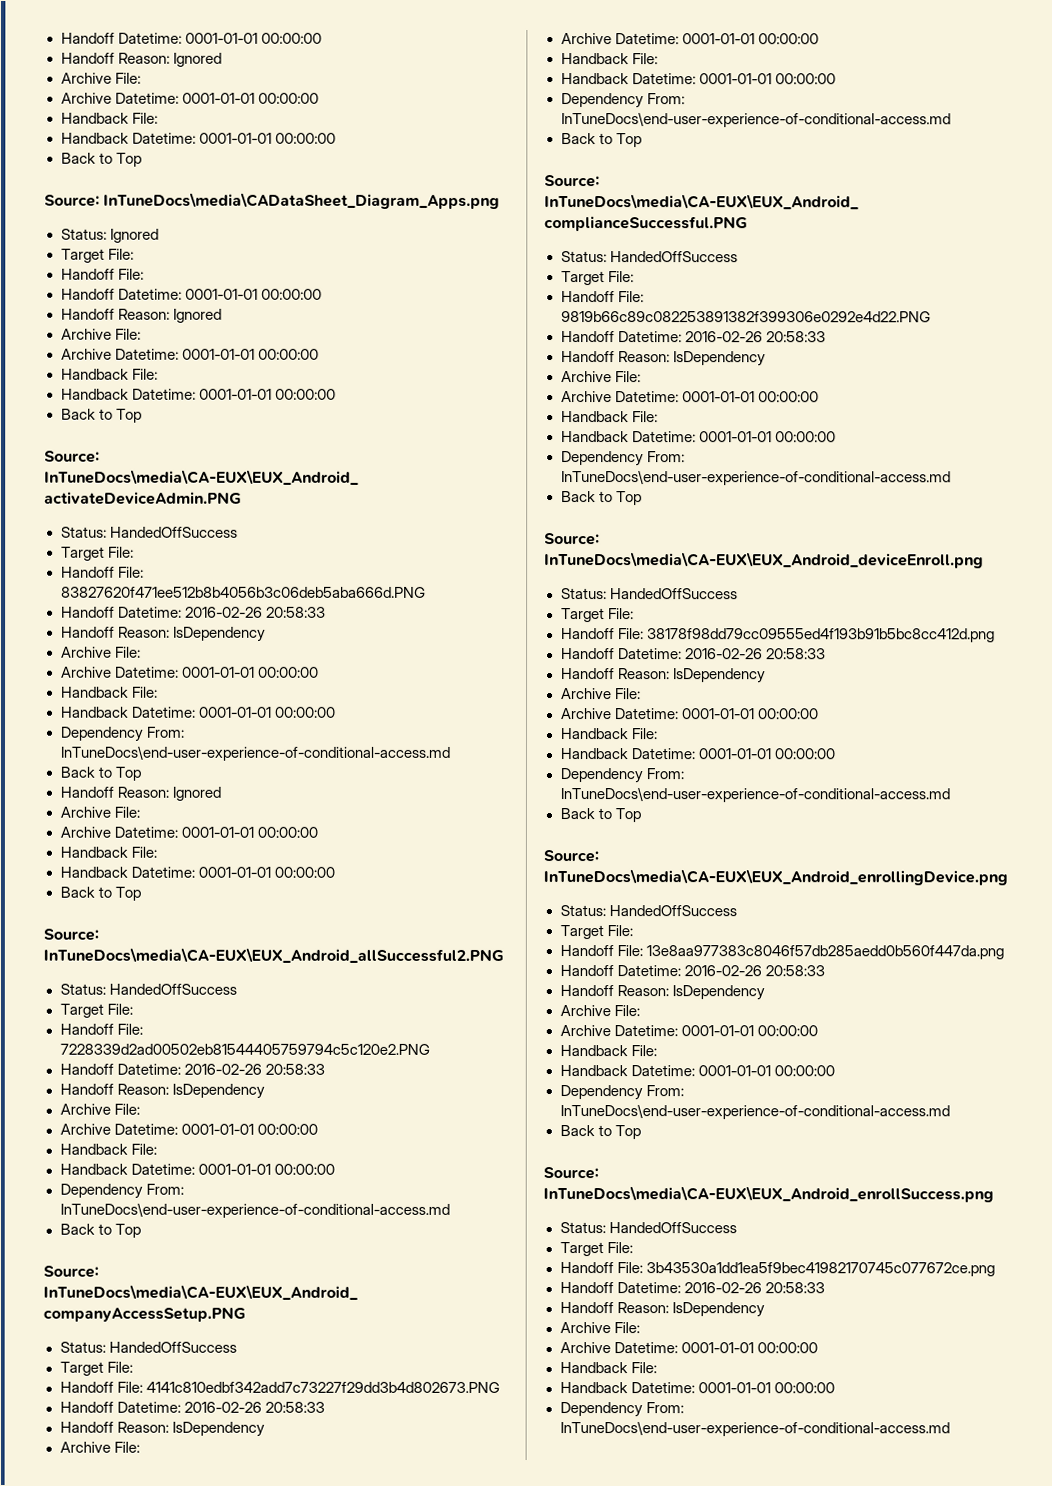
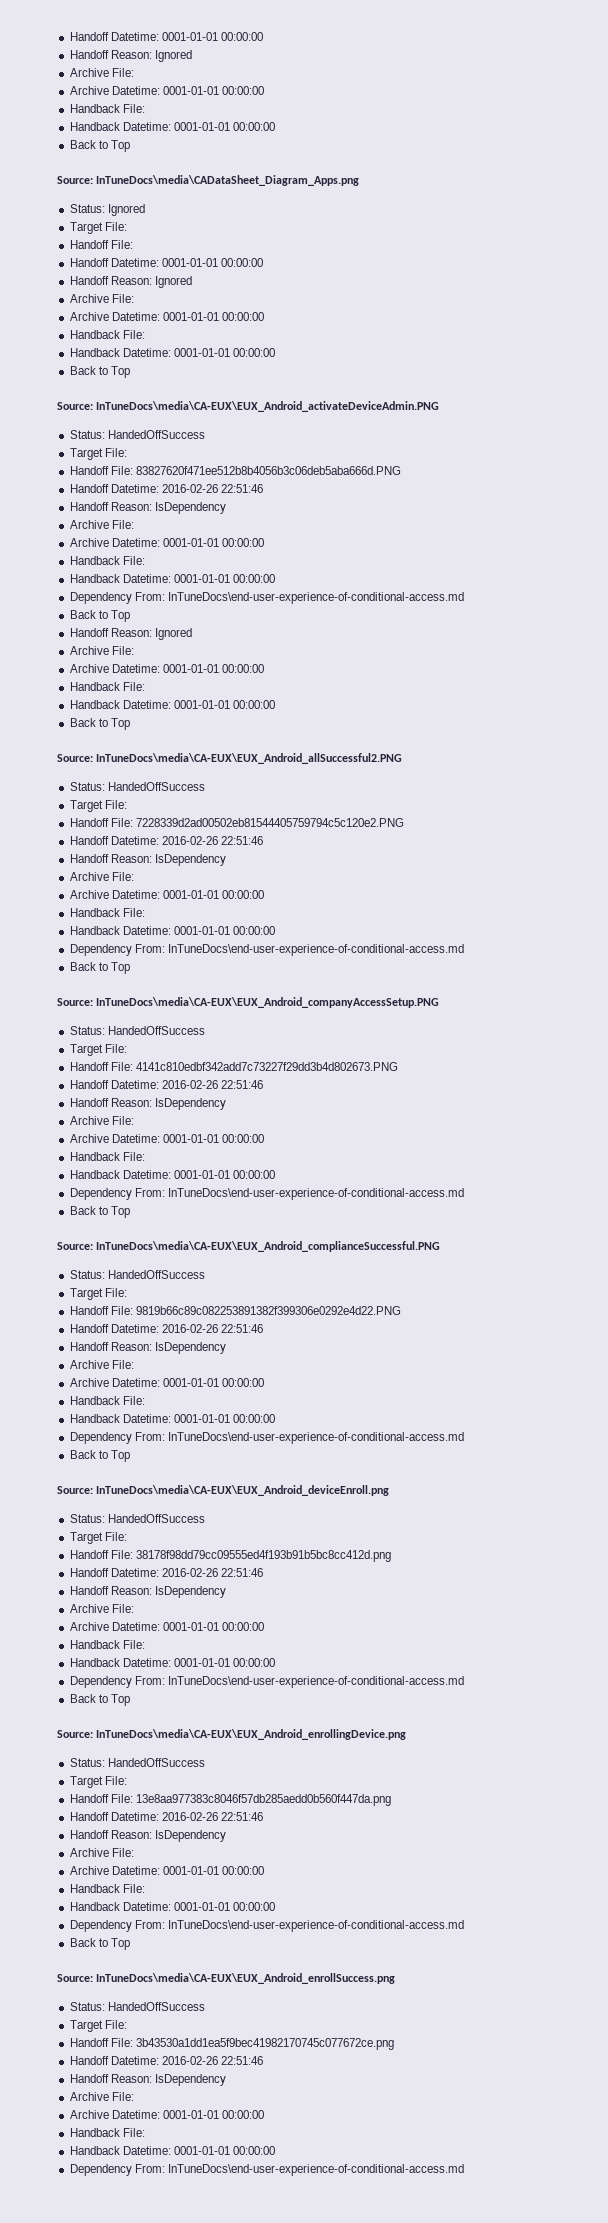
  Handoff File: 83827620f471ee512b8b4056b3c06deb5aba666d.PNG
- Handoff Datetime: 2016-02-26 20:58:33
+ Handoff Datetime: 2016-02-26 22:51:46
  Handoff File: 7228339d2ad00502eb81544405759794c5c120e2.PNG
- Handoff Datetime: 2016-02-26 20:58:33
+ Handoff Datetime: 2016-02-26 22:51:46
  Handoff File: 4141c810edbf342add7c73227f29dd3b4d802673.PNG
- Handoff Datetime: 2016-02-26 20:58:33
+ Handoff Datetime: 2016-02-26 22:51:46
  Handoff File: 9819b66c89c082253891382f399306e0292e4d22.PNG
- Handoff Datetime: 2016-02-26 20:58:33
+ Handoff Datetime: 2016-02-26 22:51:46
  Handoff File: 38178f98dd79cc09555ed4f193b91b5bc8cc412d.png
- Handoff Datetime: 2016-02-26 20:58:33
+ Handoff Datetime: 2016-02-26 22:51:46
  Handoff File: 13e8aa977383c8046f57db285aedd0b560f447da.png
- Handoff Datetime: 2016-02-26 20:58:33
+ Handoff Datetime: 2016-02-26 22:51:46
  Handoff File: 3b43530a1dd1ea5f9bec41982170745c077672ce.png
- Handoff Datetime: 2016-02-26 20:58:33
+ Handoff Datetime: 2016-02-26 22:51:46

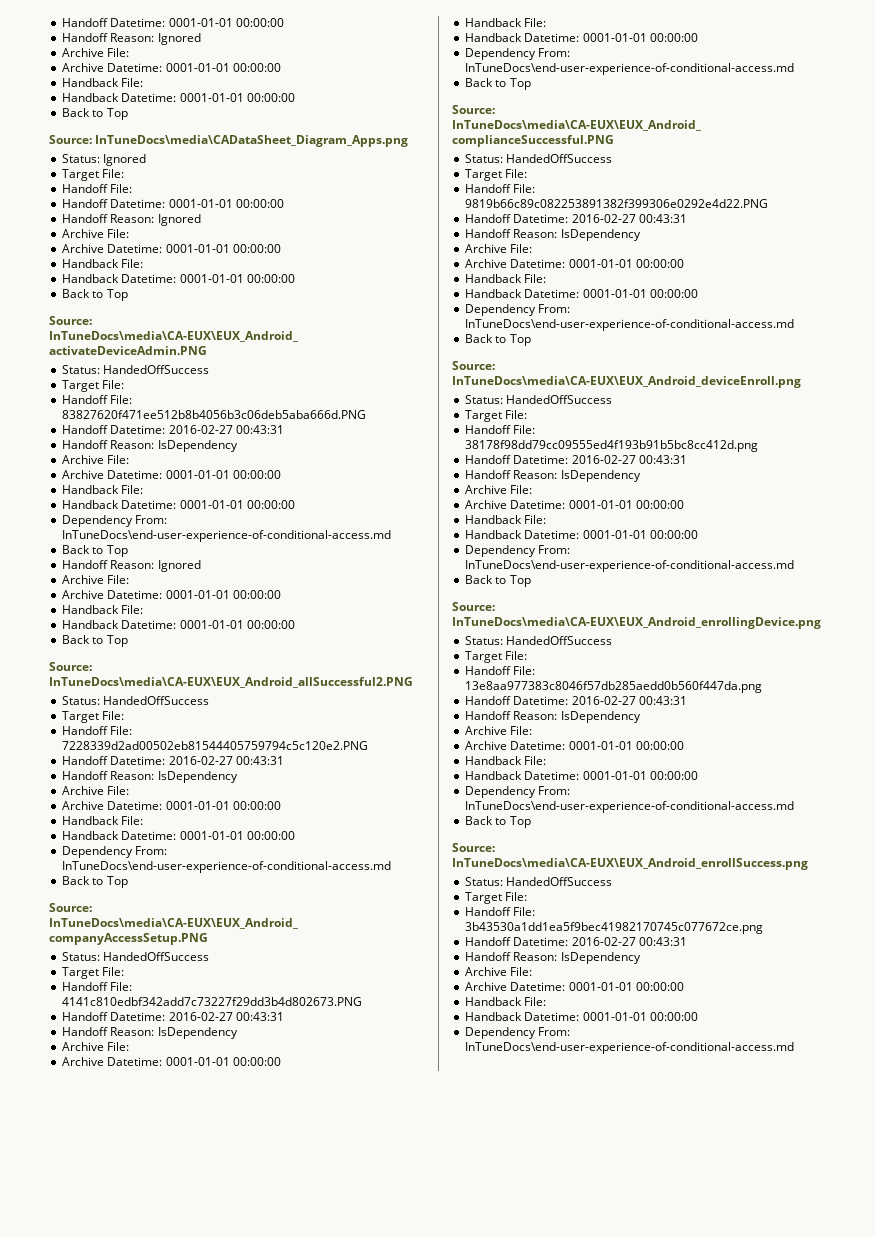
  Handoff File: 83827620f471ee512b8b4056b3c06deb5aba666d.PNG
- Handoff Datetime: 2016-02-26 22:51:46
+ Handoff Datetime: 2016-02-27 00:43:31
  Handoff File: 7228339d2ad00502eb81544405759794c5c120e2.PNG
- Handoff Datetime: 2016-02-26 22:51:46
+ Handoff Datetime: 2016-02-27 00:43:31
  Handoff File: 4141c810edbf342add7c73227f29dd3b4d802673.PNG
- Handoff Datetime: 2016-02-26 22:51:46
+ Handoff Datetime: 2016-02-27 00:43:31
  Handoff File: 9819b66c89c082253891382f399306e0292e4d22.PNG
- Handoff Datetime: 2016-02-26 22:51:46
+ Handoff Datetime: 2016-02-27 00:43:31
  Handoff File: 38178f98dd79cc09555ed4f193b91b5bc8cc412d.png
- Handoff Datetime: 2016-02-26 22:51:46
+ Handoff Datetime: 2016-02-27 00:43:31
  Handoff File: 13e8aa977383c8046f57db285aedd0b560f447da.png
- Handoff Datetime: 2016-02-26 22:51:46
+ Handoff Datetime: 2016-02-27 00:43:31
  Handoff File: 3b43530a1dd1ea5f9bec41982170745c077672ce.png
- Handoff Datetime: 2016-02-26 22:51:46
+ Handoff Datetime: 2016-02-27 00:43:31

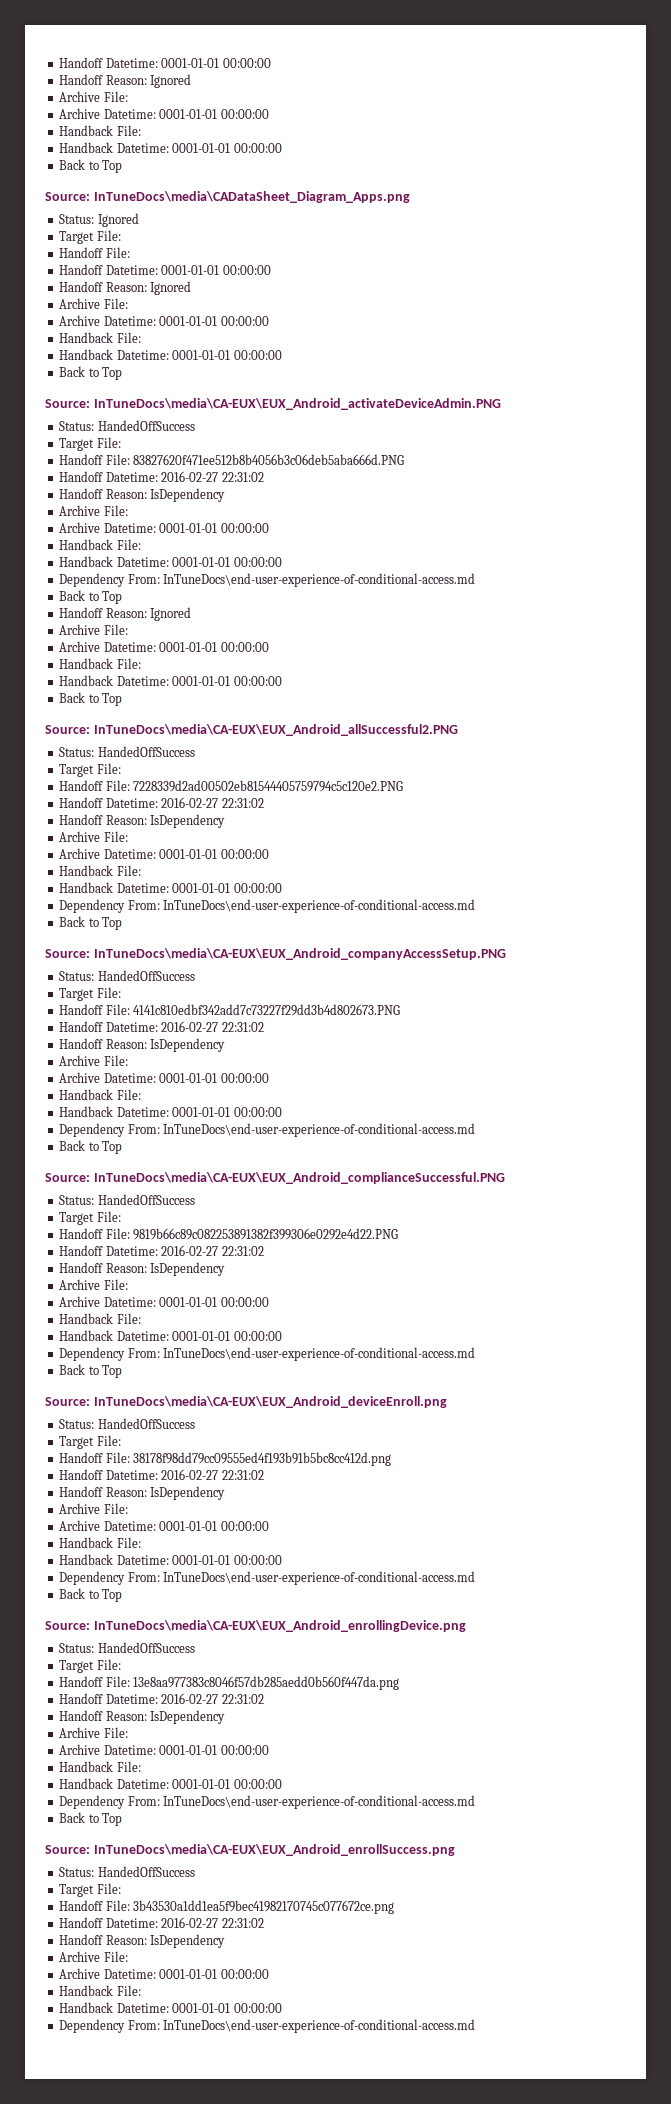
  Handoff File: 83827620f471ee512b8b4056b3c06deb5aba666d.PNG
- Handoff Datetime: 2016-02-27 00:43:31
+ Handoff Datetime: 2016-02-27 22:31:02
  Handoff File: 7228339d2ad00502eb81544405759794c5c120e2.PNG
- Handoff Datetime: 2016-02-27 00:43:31
+ Handoff Datetime: 2016-02-27 22:31:02
  Handoff File: 4141c810edbf342add7c73227f29dd3b4d802673.PNG
- Handoff Datetime: 2016-02-27 00:43:31
+ Handoff Datetime: 2016-02-27 22:31:02
  Handoff File: 9819b66c89c082253891382f399306e0292e4d22.PNG
- Handoff Datetime: 2016-02-27 00:43:31
+ Handoff Datetime: 2016-02-27 22:31:02
  Handoff File: 38178f98dd79cc09555ed4f193b91b5bc8cc412d.png
- Handoff Datetime: 2016-02-27 00:43:31
+ Handoff Datetime: 2016-02-27 22:31:02
  Handoff File: 13e8aa977383c8046f57db285aedd0b560f447da.png
- Handoff Datetime: 2016-02-27 00:43:31
+ Handoff Datetime: 2016-02-27 22:31:02
  Handoff File: 3b43530a1dd1ea5f9bec41982170745c077672ce.png
- Handoff Datetime: 2016-02-27 00:43:31
+ Handoff Datetime: 2016-02-27 22:31:02

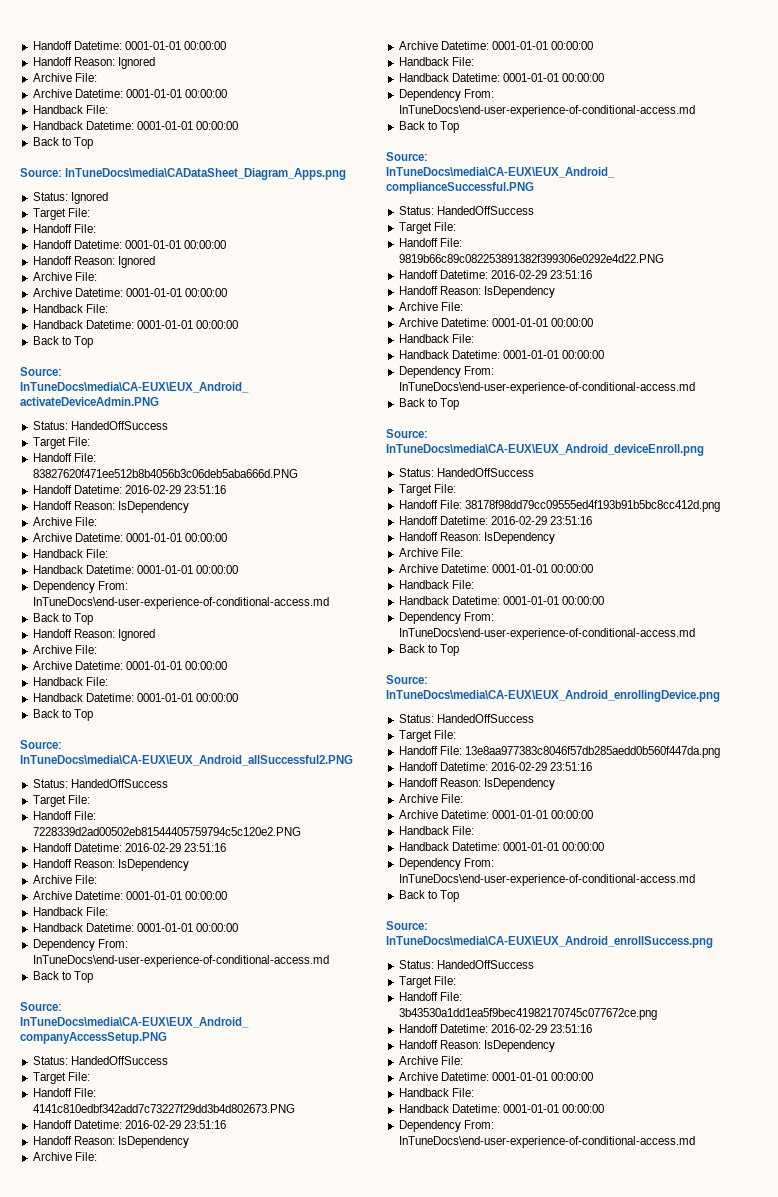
  Handoff File: 83827620f471ee512b8b4056b3c06deb5aba666d.PNG
- Handoff Datetime: 2016-02-27 22:31:02
+ Handoff Datetime: 2016-02-29 23:51:16
  Handoff File: 7228339d2ad00502eb81544405759794c5c120e2.PNG
- Handoff Datetime: 2016-02-27 22:31:02
+ Handoff Datetime: 2016-02-29 23:51:16
  Handoff File: 4141c810edbf342add7c73227f29dd3b4d802673.PNG
- Handoff Datetime: 2016-02-27 22:31:02
+ Handoff Datetime: 2016-02-29 23:51:16
  Handoff File: 9819b66c89c082253891382f399306e0292e4d22.PNG
- Handoff Datetime: 2016-02-27 22:31:02
+ Handoff Datetime: 2016-02-29 23:51:16
  Handoff File: 38178f98dd79cc09555ed4f193b91b5bc8cc412d.png
- Handoff Datetime: 2016-02-27 22:31:02
+ Handoff Datetime: 2016-02-29 23:51:16
  Handoff File: 13e8aa977383c8046f57db285aedd0b560f447da.png
- Handoff Datetime: 2016-02-27 22:31:02
+ Handoff Datetime: 2016-02-29 23:51:16
  Handoff File: 3b43530a1dd1ea5f9bec41982170745c077672ce.png
- Handoff Datetime: 2016-02-27 22:31:02
+ Handoff Datetime: 2016-02-29 23:51:16

